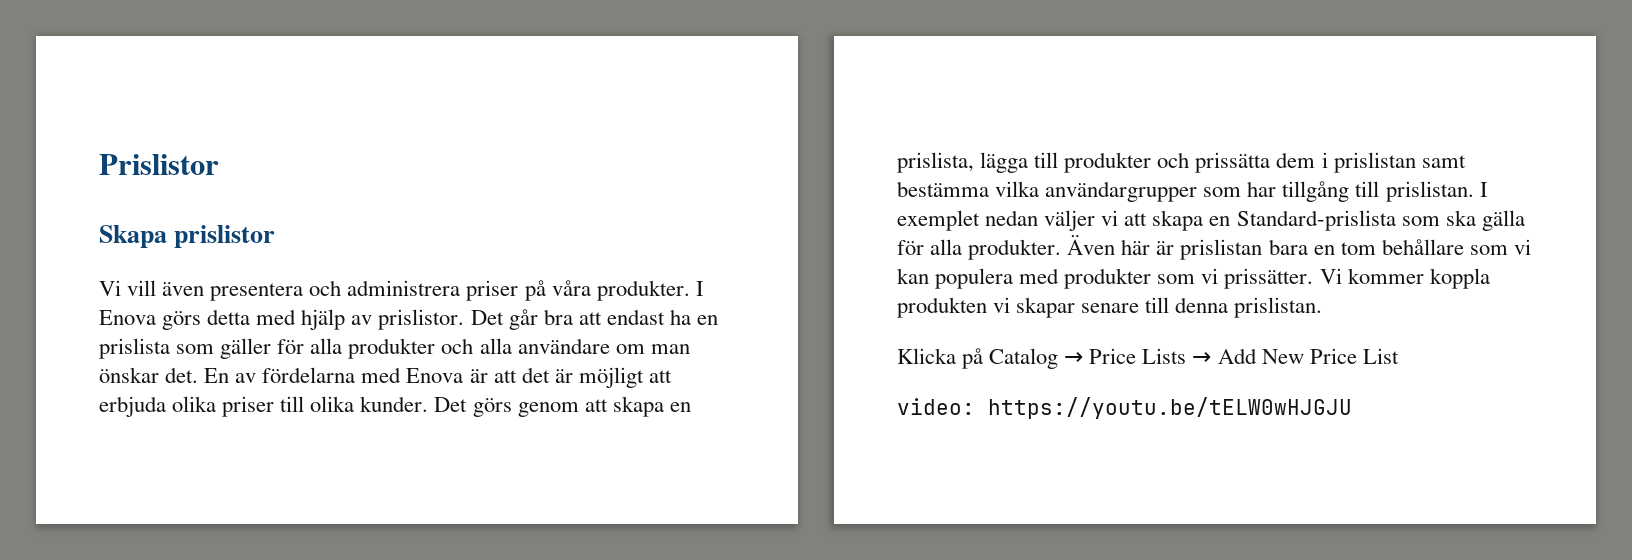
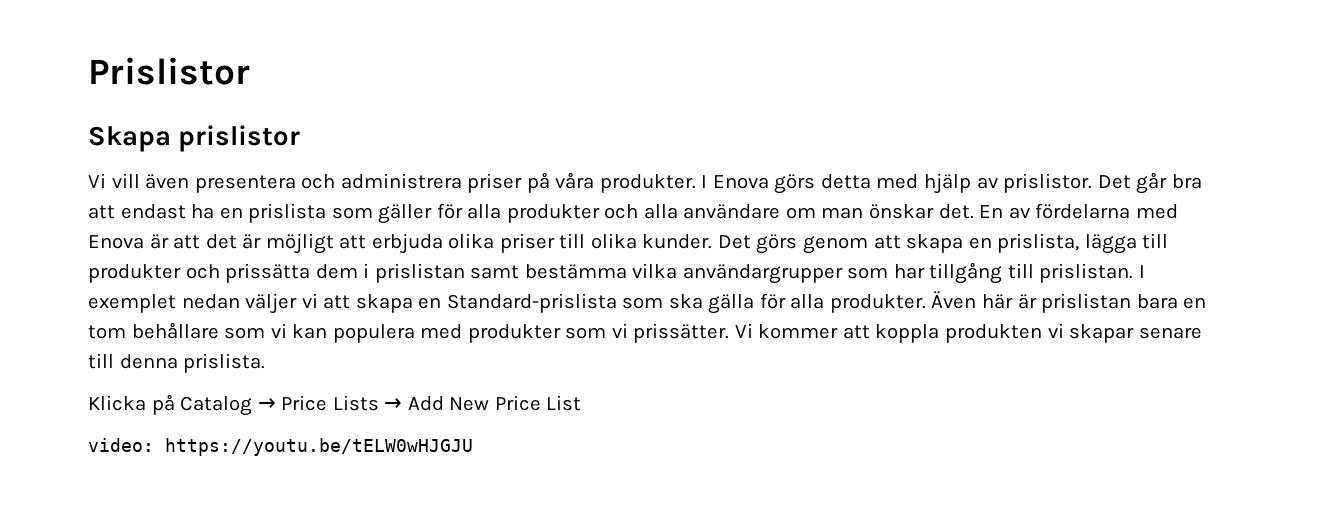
- Vi kommer koppla produkten vi skapar senare till denna prislistan.
+ Vi kommer att koppla produkten vi skapar senare till denna prislista.

